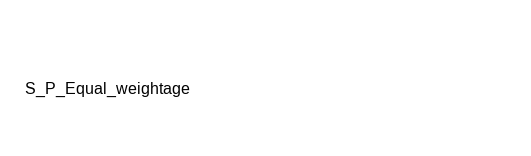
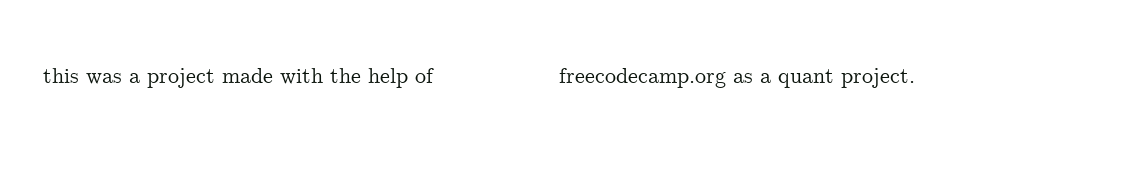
- S_P_Equal_weightage
+ this was a project made with the help of freecodecamp.org as a quant project.

